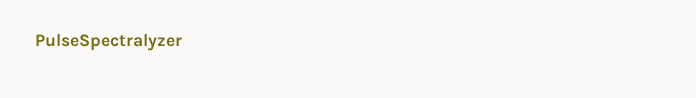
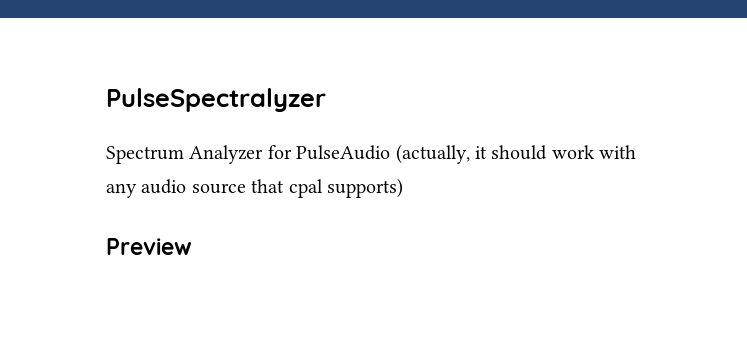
+ Spectrum Analyzer for PulseAudio (actually, it should work with any audio source that cpal supports)
+ Preview

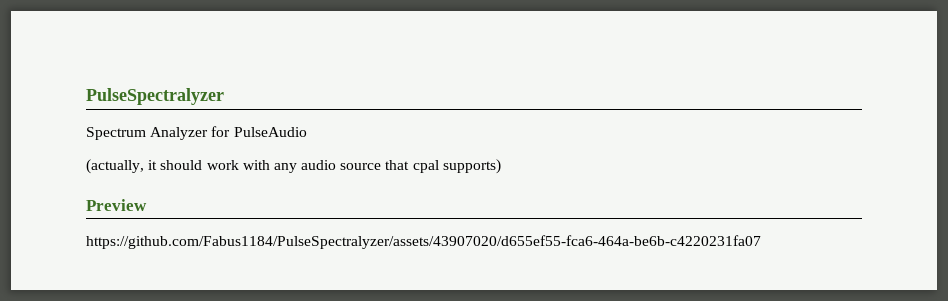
- Spectrum Analyzer for PulseAudio (actually, it should work with any audio source that cpal supports)
+ Spectrum Analyzer for PulseAudio
+ (actually, it should work with any audio source that cpal supports)
+ https://github.com/Fabus1184/PulseSpectralyzer/assets/43907020/d655ef55-fca6-464a-be6b-c4220231fa07

